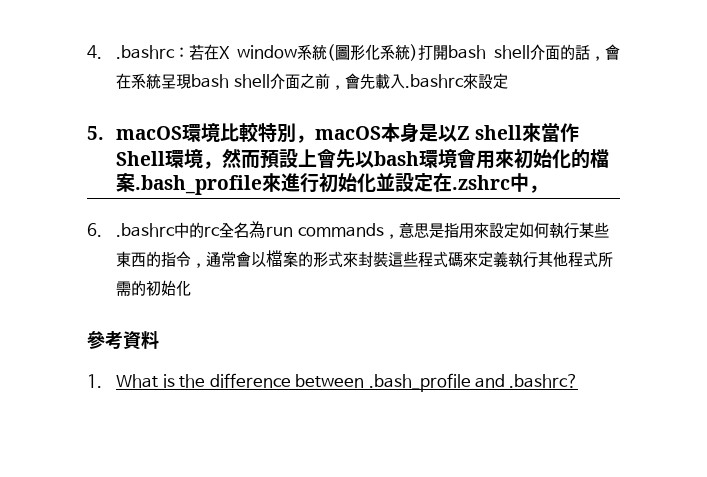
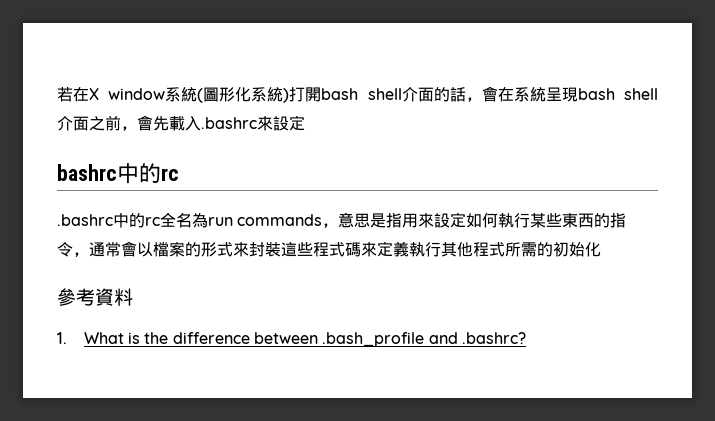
- 4. .bashrc：若在X window系統(圖形化系統)打開bash shell介面的話，會在系統呈現bash shell介面之前，會先載入.bashrc來設定
+ 若在X window系統(圖形化系統)打開bash shell介面的話，會在系統呈現bash shell介面之前，會先載入.bashrc來設定
- 5. macOS環境比較特別，macOS本身是以Z shell來當作Shell環境，然而預設上會先以bash環境會用來初始化的檔案.bash_profile來進行初始化並設定在.zshrc中，
- 6. .bashrc中的rc全名為run commands，意思是指用來設定如何執行某些東西的指令，通常會以檔案的形式來封裝這些程式碼來定義執行其他程式所需的初始化
+ bashrc中的rc
+ .bashrc中的rc全名為run commands，意思是指用來設定如何執行某些東西的指令，通常會以檔案的形式來封裝這些程式碼來定義執行其他程式所需的初始化

